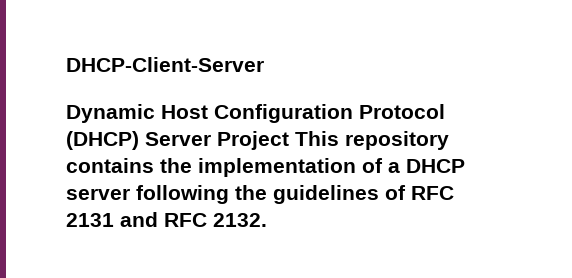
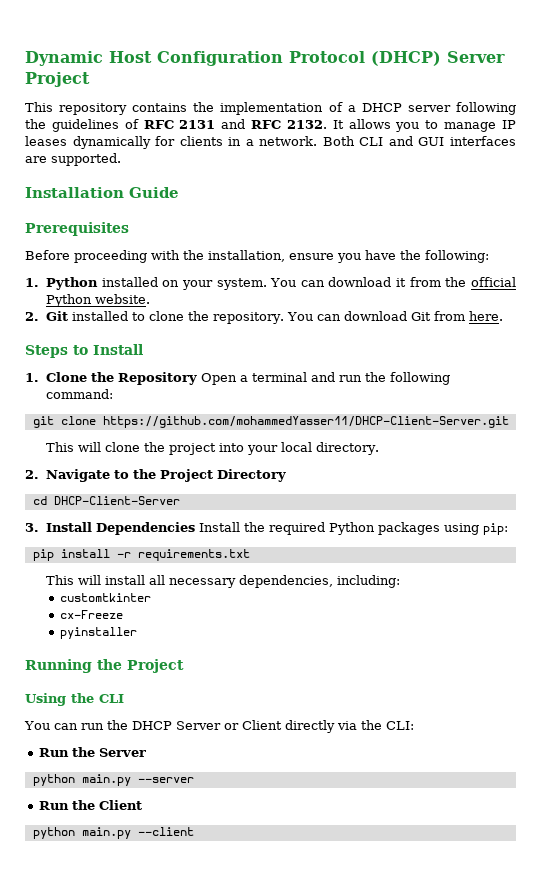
- DHCP-Client-Server
- Dynamic Host Configuration Protocol (DHCP) Server Project This repository contains the implementation of a DHCP server following the guidelines of RFC 2131 and RFC 2132.
+ Dynamic Host Configuration Protocol (DHCP) Server Project
+ This repository contains the implementation of a DHCP server following the guidelines of RFC 2131 and RFC 2132.
+ It allows you to manage IP leases dynamically for clients in a network. Both CLI and GUI interfaces are supported.
+ Installation Guide
+ Prerequisites
+ Before proceeding with the installation, ensure you have the following:
+ 1. Python installed on your system. You can download it from the official Python website.
+ 2. Git installed to clone the repository. You can download Git from here.
+ Steps to Install
+ 1. Clone the Repository Open a terminal and run the following command:
+ git clone https://github.com/mohammedYasser11/DHCP-Client-Server.git
+ This will clone the project into your local directory.
+ 2. Navigate to the Project Directory
+ cd DHCP-Client-Server
+ 3. Install Dependencies Install the required Python packages using pip:
+ pip install -r requirements.txt
+ This will install all necessary dependencies, including:
+ customtkinter
+ cx-Freeze
+ pyinstaller
+ Running the Project
+ Using the CLI
+ You can run the DHCP Server or Client directly via the CLI:
+ Run the Server
+ python main.py --server
+ Run the Client
+ python main.py --client

